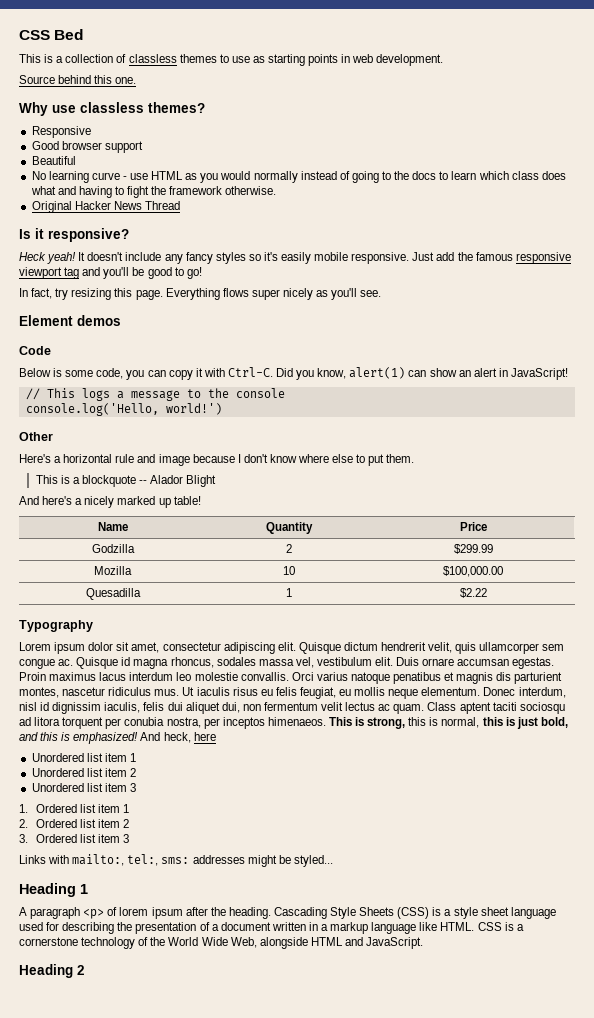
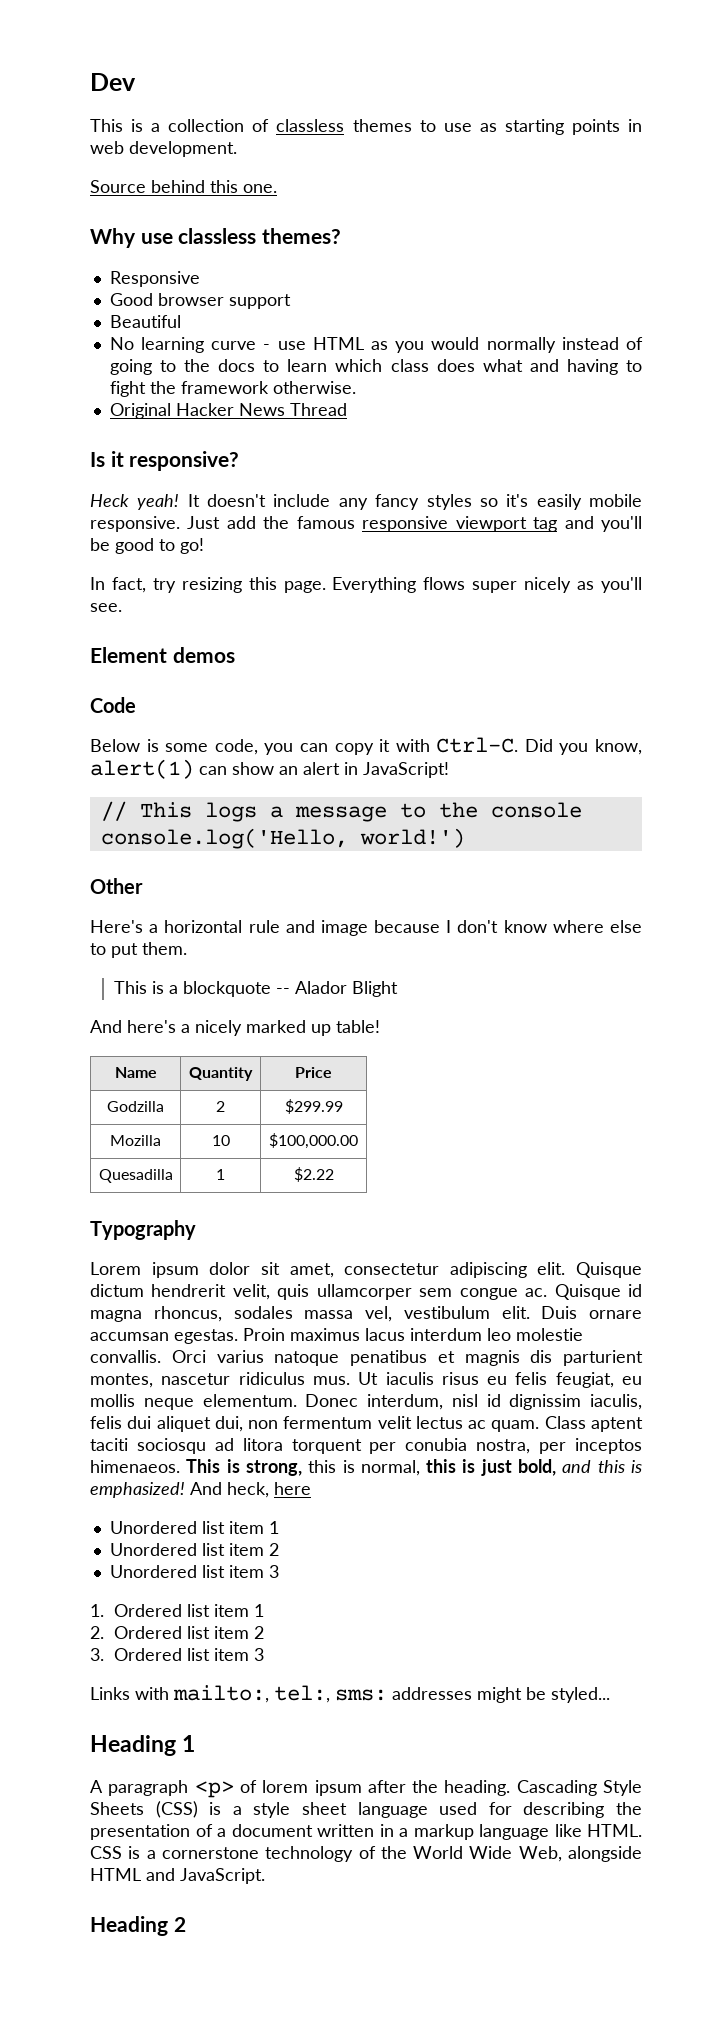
- CSS Bed
+ Dev

